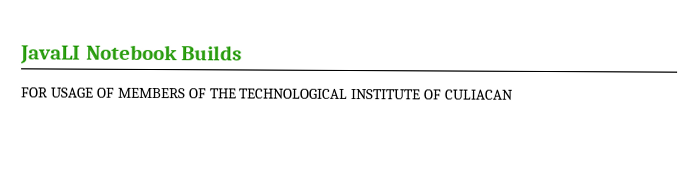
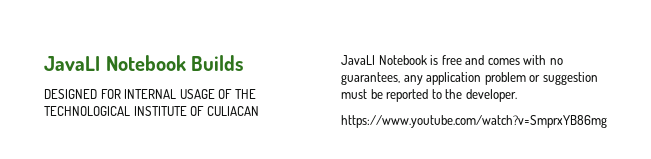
- FOR USAGE OF MEMBERS OF THE TECHNOLOGICAL INSTITUTE OF CULIACAN
+ DESIGNED FOR INTERNAL USAGE OF THE TECHNOLOGICAL INSTITUTE OF CULIACAN
+ JavaLI Notebook is free and comes with no guarantees, any application problem or suggestion must be reported to the developer.
+ https://www.youtube.com/watch?v=SmprxYB86mg

